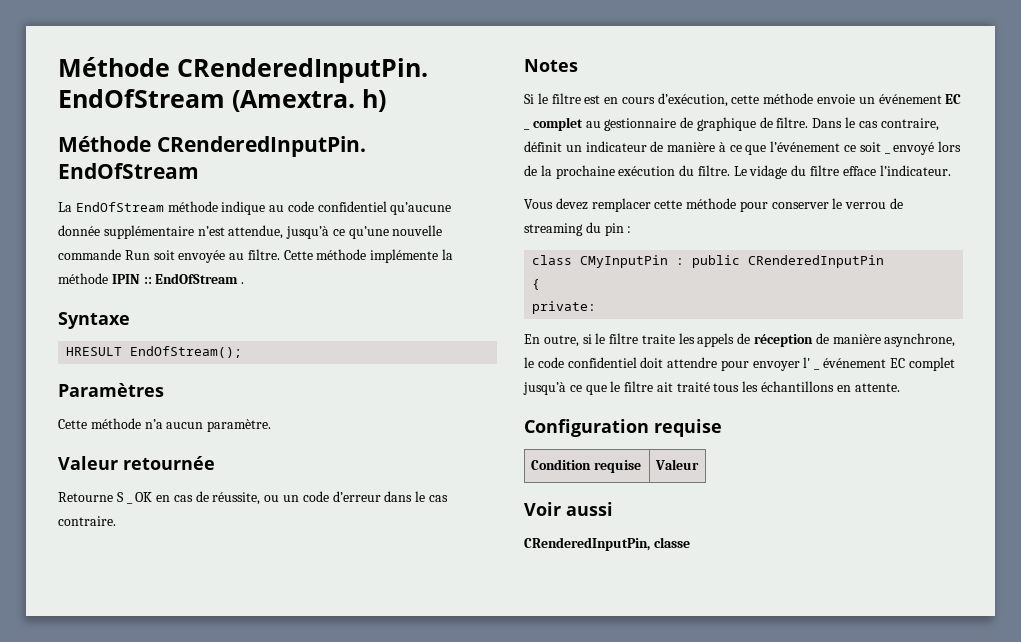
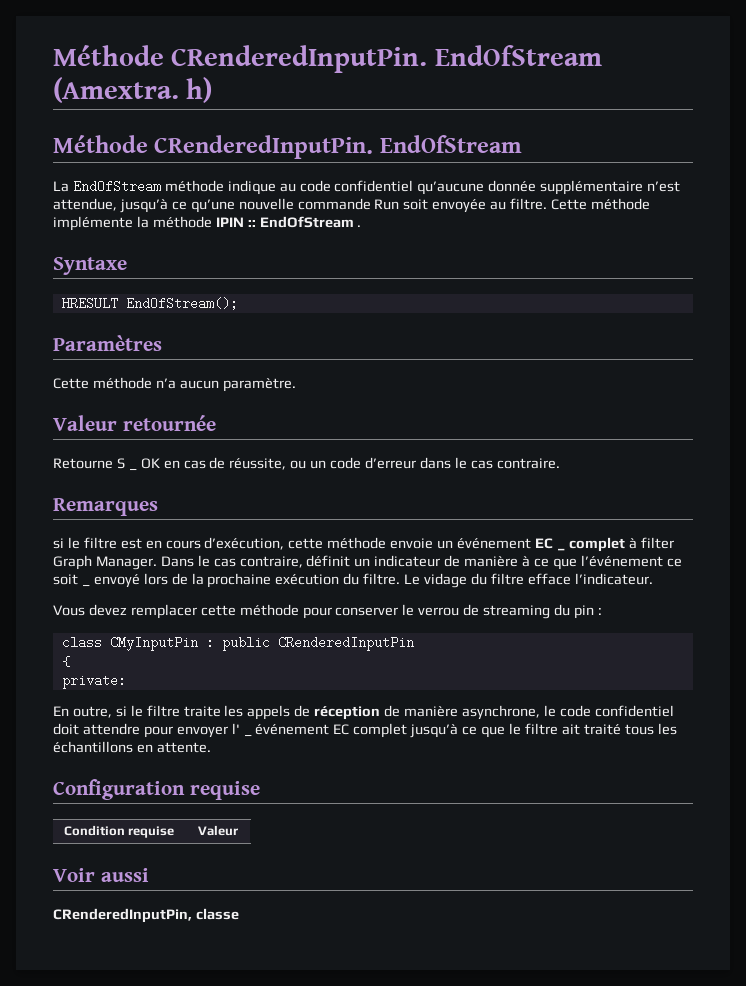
- Notes
- Si le filtre est en cours d’exécution, cette méthode envoie un événement EC _ complet au gestionnaire de graphique de filtre.
+ Remarques
+ si le filtre est en cours d’exécution, cette méthode envoie un événement EC _ complet à filter Graph Manager.

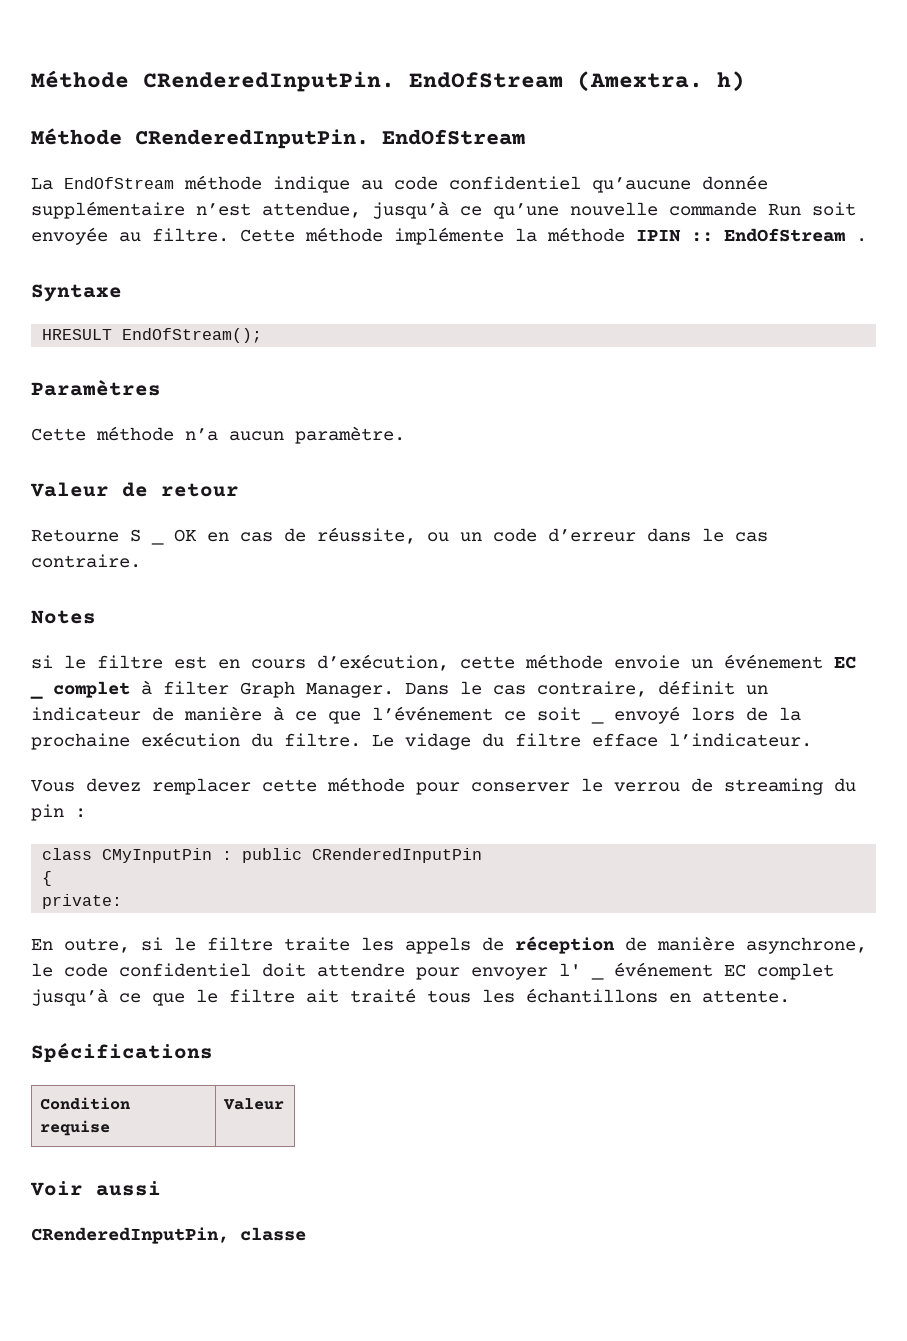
- Valeur retournée
+ Valeur de retour
- Remarques
+ Notes
- Configuration requise
+ Spécifications

